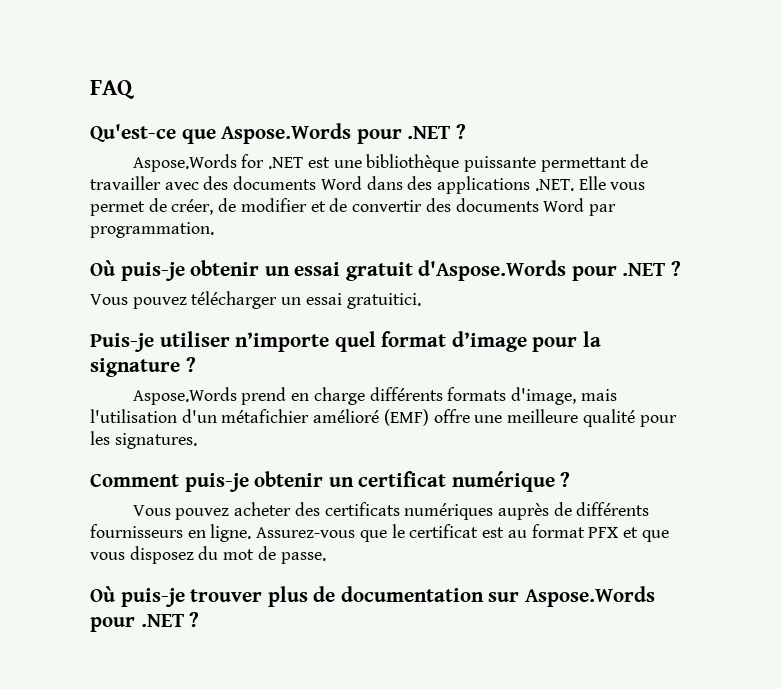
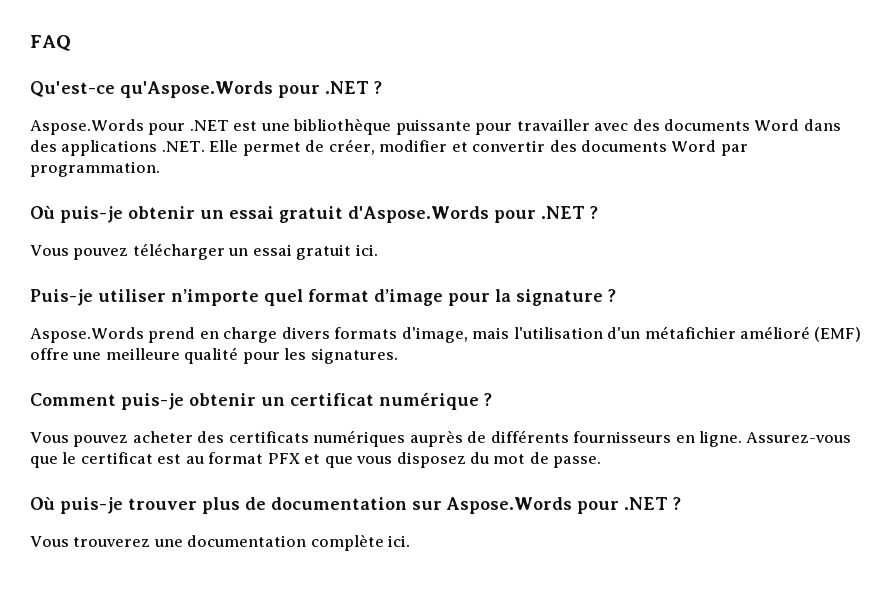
- Qu'est-ce que Aspose.Words pour .NET ?
+ Qu'est-ce qu'Aspose.Words pour .NET ?
- Aspose.Words for .NET est une bibliothèque puissante permettant de travailler avec des documents Word dans des applications .NET. Elle vous permet de créer, de modifier et de convertir des documents Word par programmation.
+ Aspose.Words pour .NET est une bibliothèque puissante pour travailler avec des documents Word dans des applications .NET. Elle permet de créer, modifier et convertir des documents Word par programmation.
- Vous pouvez télécharger un essai gratuitici.
+ Vous pouvez télécharger un essai gratuit ici.
- Aspose.Words prend en charge différents formats d'image, mais l'utilisation d'un métafichier amélioré (EMF) offre une meilleure qualité pour les signatures.
+ Aspose.Words prend en charge divers formats d'image, mais l'utilisation d'un métafichier amélioré (EMF) offre une meilleure qualité pour les signatures.
+ Vous trouverez une documentation complète ici.

